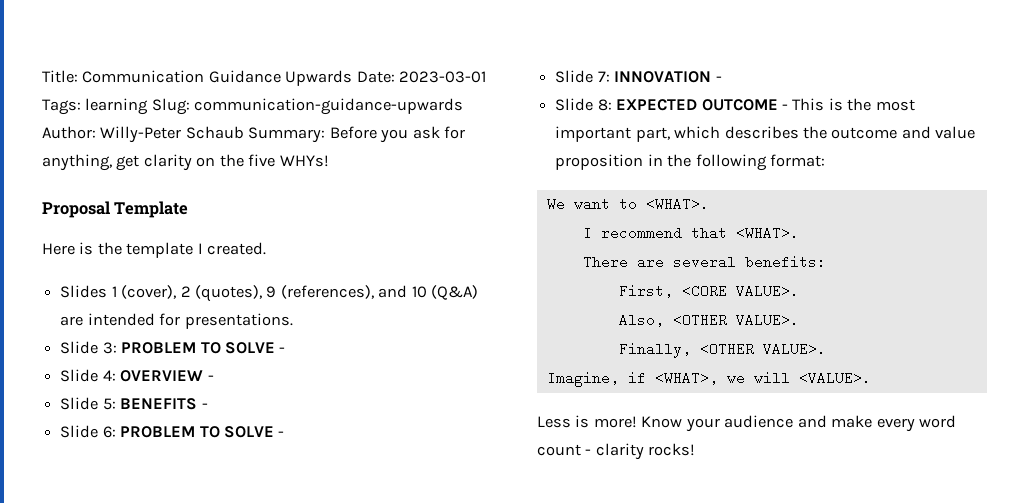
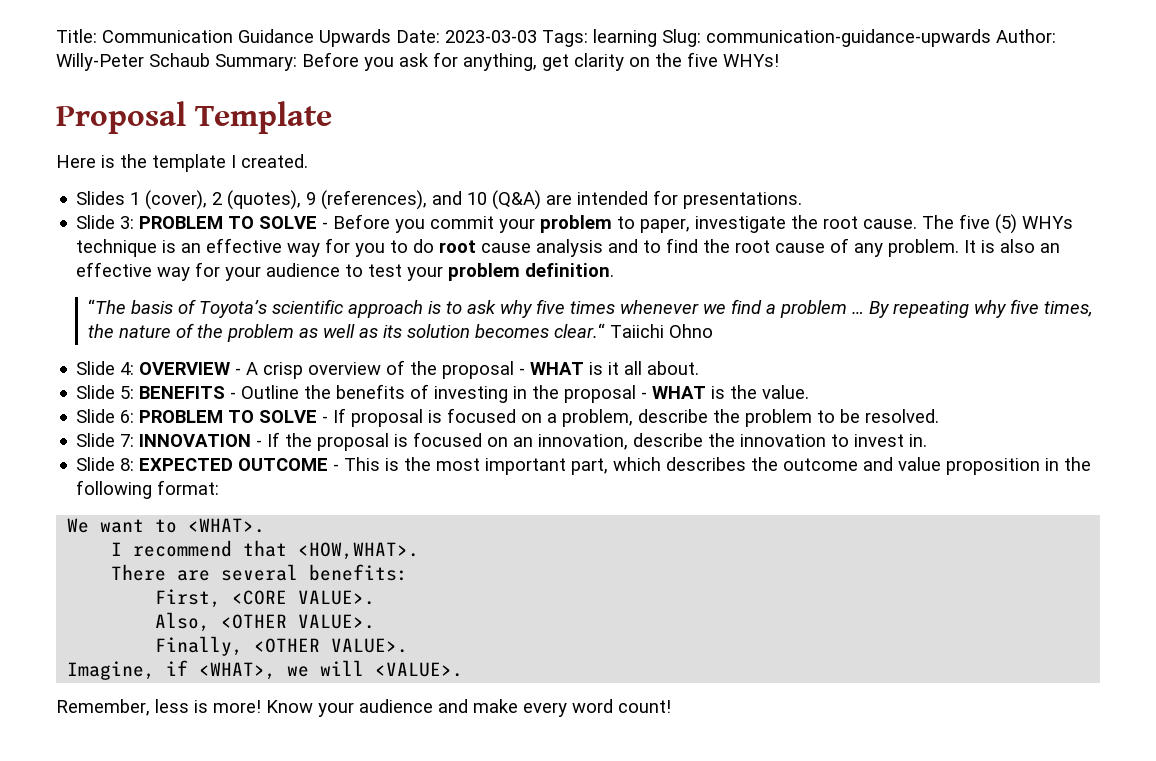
- Title: Communication Guidance Upwards Date: 2023-03-01 Tags: learning Slug: communication-guidance-upwards Author: Willy-Peter Schaub Summary: Before you ask for anything, get clarity on the five WHYs!
+ Title: Communication Guidance Upwards Date: 2023-03-03 Tags: learning Slug: communication-guidance-upwards Author: Willy-Peter Schaub Summary: Before you ask for anything, get clarity on the five WHYs!
- Slide 3: PROBLEM TO SOLVE -
- Slide 4: OVERVIEW -
- Slide 5: BENEFITS -
+ Slide 3: PROBLEM TO SOLVE - Before you commit your problem to paper, investigate the root cause. The five (5) WHYs technique is an effective way for you to do root cause analysis and to find the root cause of any problem. It is also an effective way for your audience to test your problem definition.
+ “The basis of Toyota’s scientific approach is to ask why five times whenever we find a problem … By repeating why five times, the nature of the problem as well as its solution becomes clear.“ Taiichi Ohno
+ Slide 4: OVERVIEW - A crisp overview of the proposal - WHAT is it all about.
+ Slide 5: BENEFITS - Outline the benefits of investing in the proposal - WHAT is the value.
- Slide 6: PROBLEM TO SOLVE -
- Slide 7: INNOVATION -
+ Slide 6: PROBLEM TO SOLVE - If proposal is focused on a problem, describe the problem to be resolved.
+ Slide 7: INNOVATION - If the proposal is focused on an innovation, describe the innovation to invest in.
- I recommend that <WHAT>.
+ I recommend that <HOW,WHAT>.
- Less is more!
+ Remember, less is more!
- Know your audience and make every word count - clarity rocks!
+ Know your audience and make every word count!

